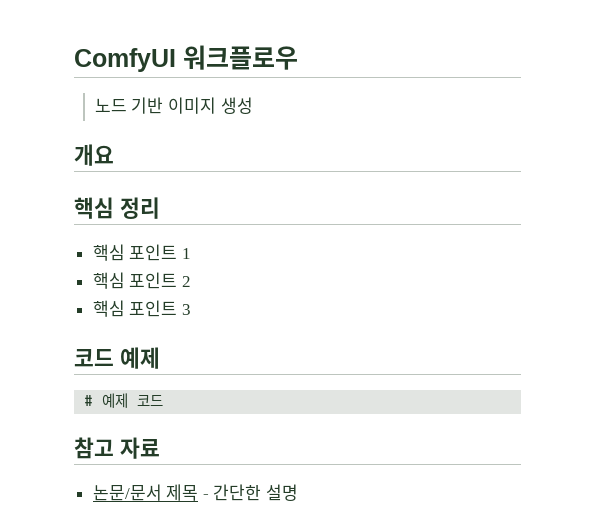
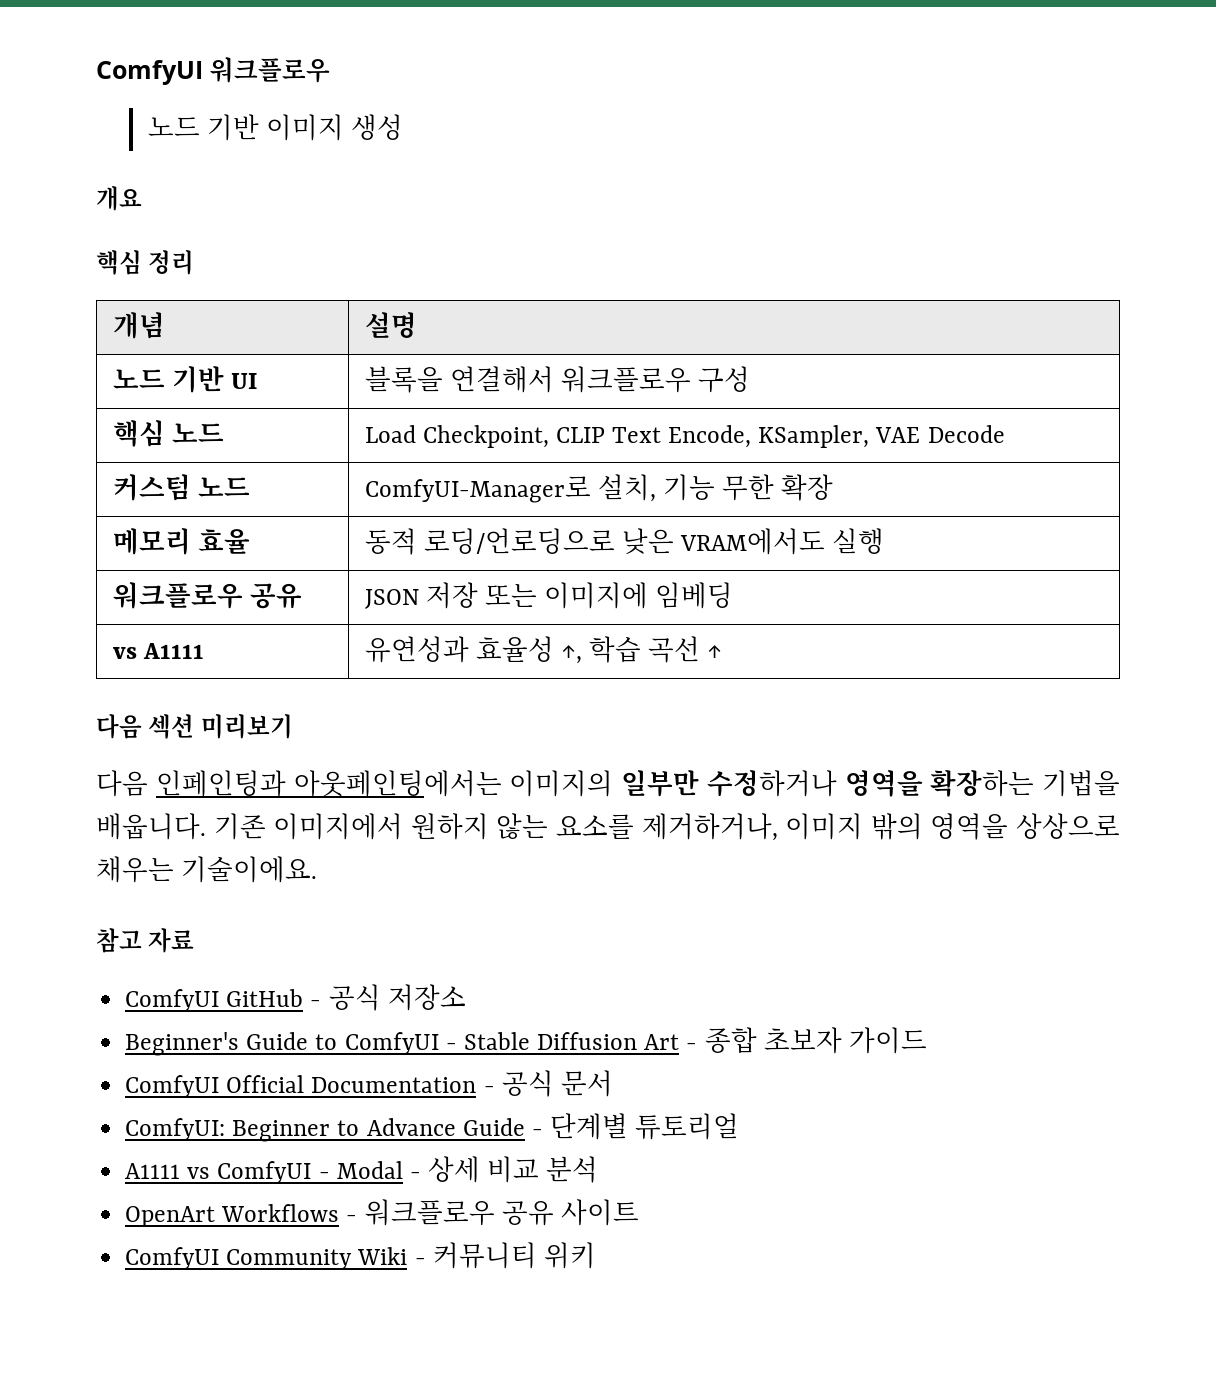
- 핵심 포인트 1
- 핵심 포인트 2
- 핵심 포인트 3
- 코드 예제
- # 예제 코드
+ 개념 | 설명
+ 노드 기반 UI | 블록을 연결해서 워크플로우 구성
+ 핵심 노드 | Load Checkpoint, CLIP Text Encode, KSampler, VAE Decode
+ 커스텀 노드 | ComfyUI-Manager로 설치, 기능 무한 확장
+ 메모리 효율 | 동적 로딩/언로딩으로 낮은 VRAM에서도 실행
+ 워크플로우 공유 | JSON 저장 또는 이미지에 임베딩
+ vs A1111 | 유연성과 효율성 ↑, 학습 곡선 ↑
+ 다음 섹션 미리보기
+ 다음 인페인팅과 아웃페인팅에서는 이미지의 일부만 수정하거나 영역을 확장하는 기법을 배웁니다. 기존 이미지에서 원하지 않는 요소를 제거하거나, 이미지 밖의 영역을 상상으로 채우는 기술이에요.
  참고 자료
- 논문/문서 제목 - 간단한 설명
+ ComfyUI GitHub - 공식 저장소
+ Beginner's Guide to ComfyUI - Stable Diffusion Art - 종합 초보자 가이드
+ ComfyUI Official Documentation - 공식 문서
+ ComfyUI: Beginner to Advance Guide - 단계별 튜토리얼
+ A1111 vs ComfyUI - Modal - 상세 비교 분석
+ OpenArt Workflows - 워크플로우 공유 사이트
+ ComfyUI Community Wiki - 커뮤니티 위키

